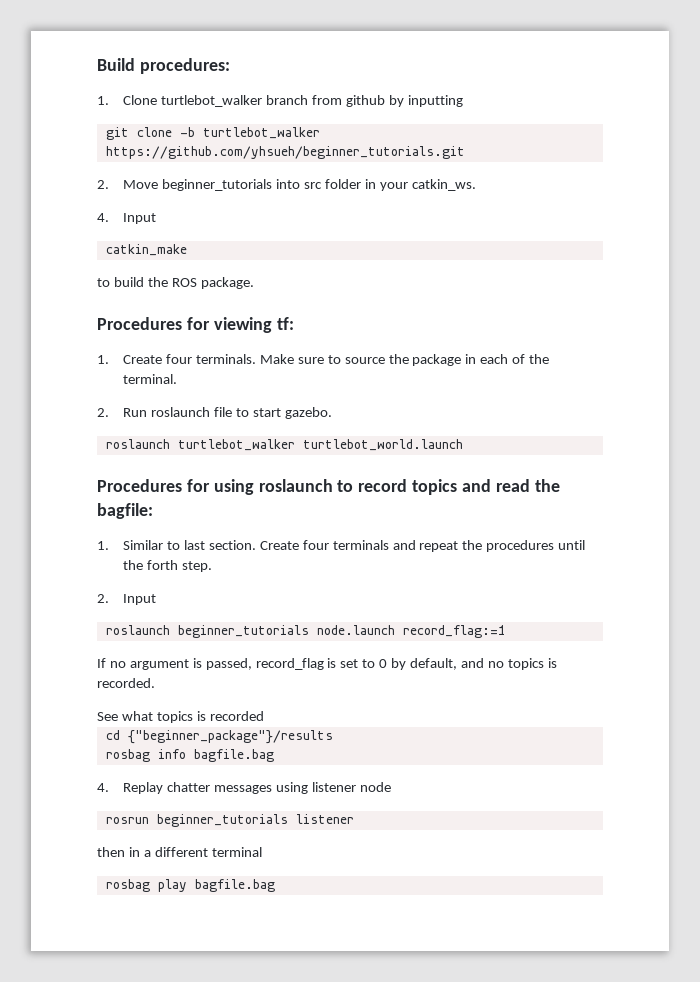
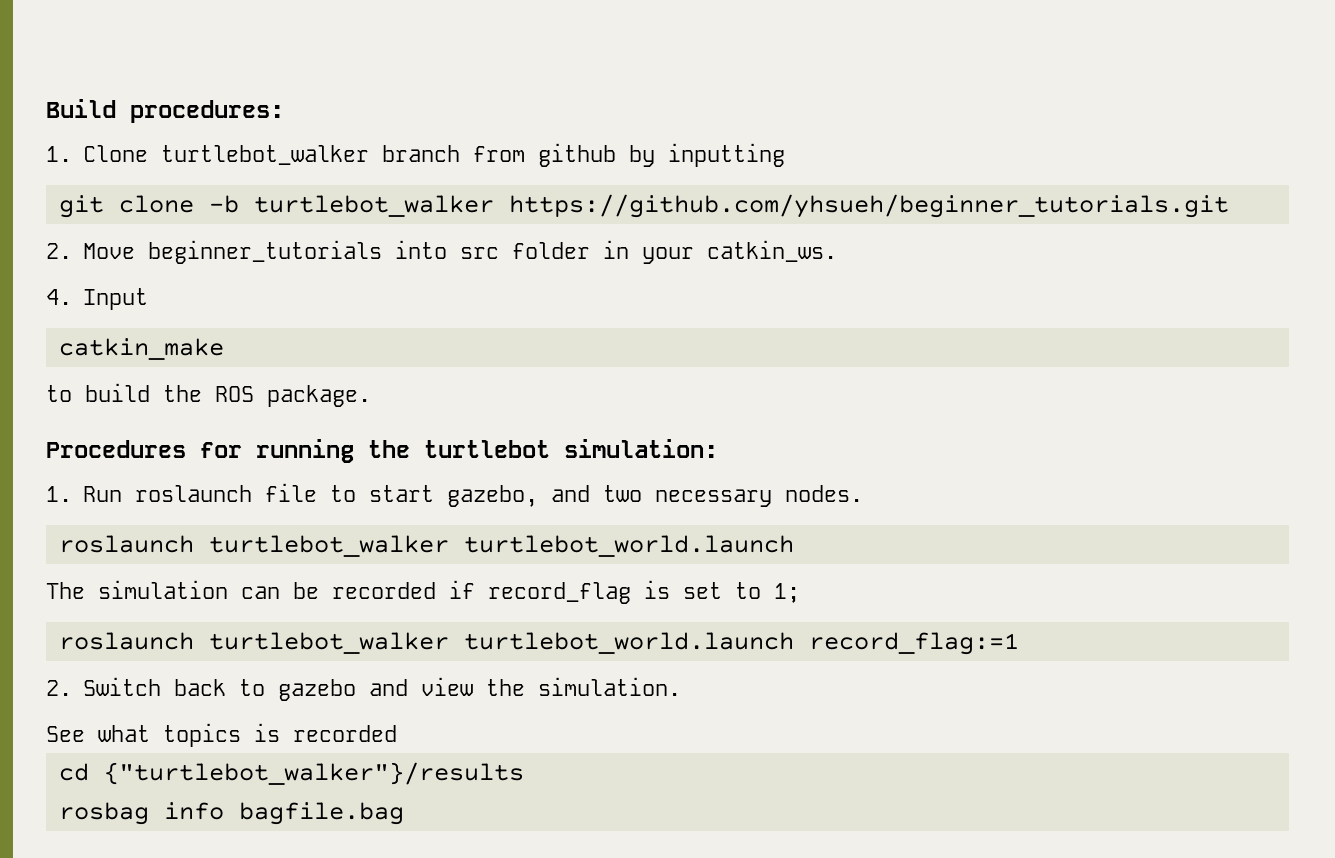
- Procedures for viewing tf:
- 1. Create four terminals. Make sure to source the package in each of the terminal.
- 2. Run roslaunch file to start gazebo.
+ Procedures for running the turtlebot simulation:
+ 1. Run roslaunch file to start gazebo, and two necessary nodes.
  roslaunch turtlebot_walker turtlebot_world.launch
- Procedures for using roslaunch to record topics and read the bagfile:
- 1. Similar to last section. Create four terminals and repeat the procedures until the forth step.
- 2. Input
- roslaunch beginner_tutorials node.launch record_flag:=1
- If no argument is passed, record_flag is set to 0 by default, and no topics is recorded.
+ The simulation can be recorded if record_flag is set to 1;
+ roslaunch turtlebot_walker turtlebot_world.launch record_flag:=1
+ 2. Switch back to gazebo and view the simulation.
- cd {"beginner_package"}/results
+ cd {"turtlebot_walker"}/results
- 4. Replay chatter messages using listener node
- rosrun beginner_tutorials listener
- then in a different terminal
- rosbag play bagfile.bag

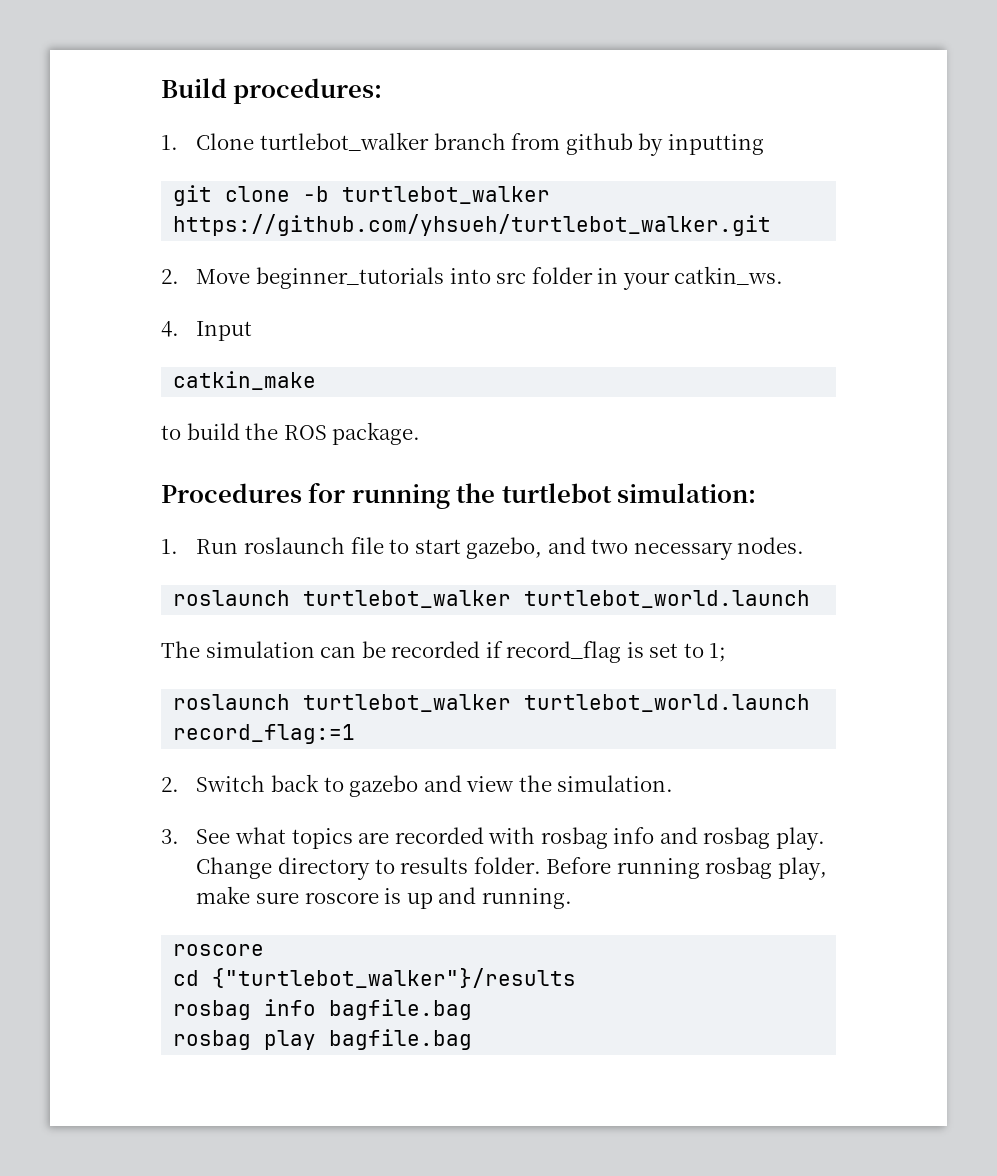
- git clone -b turtlebot_walker https://github.com/yhsueh/beginner_tutorials.git
+ git clone -b turtlebot_walker https://github.com/yhsueh/turtlebot_walker.git
- See what topics is recorded
+ 3. See what topics are recorded with rosbag info and rosbag play. Change directory to results folder. Before running rosbag play, make sure roscore is up and running.
+ roscore
+ rosbag play bagfile.bag

